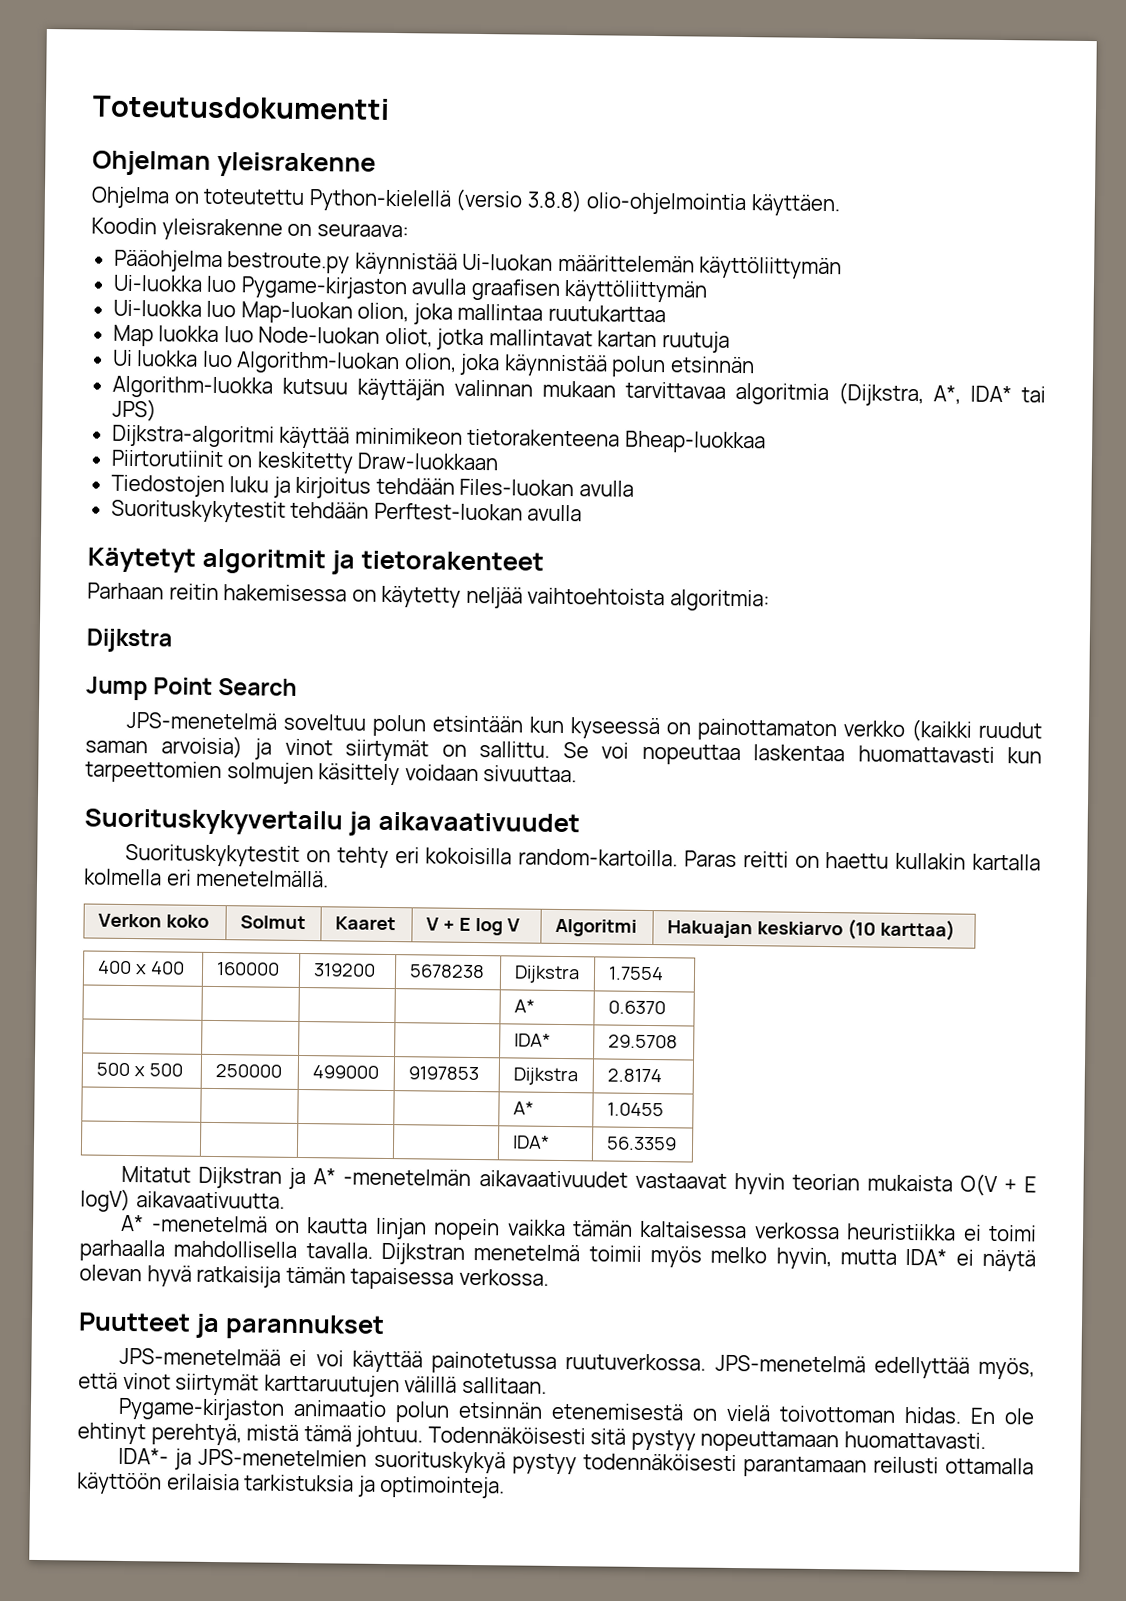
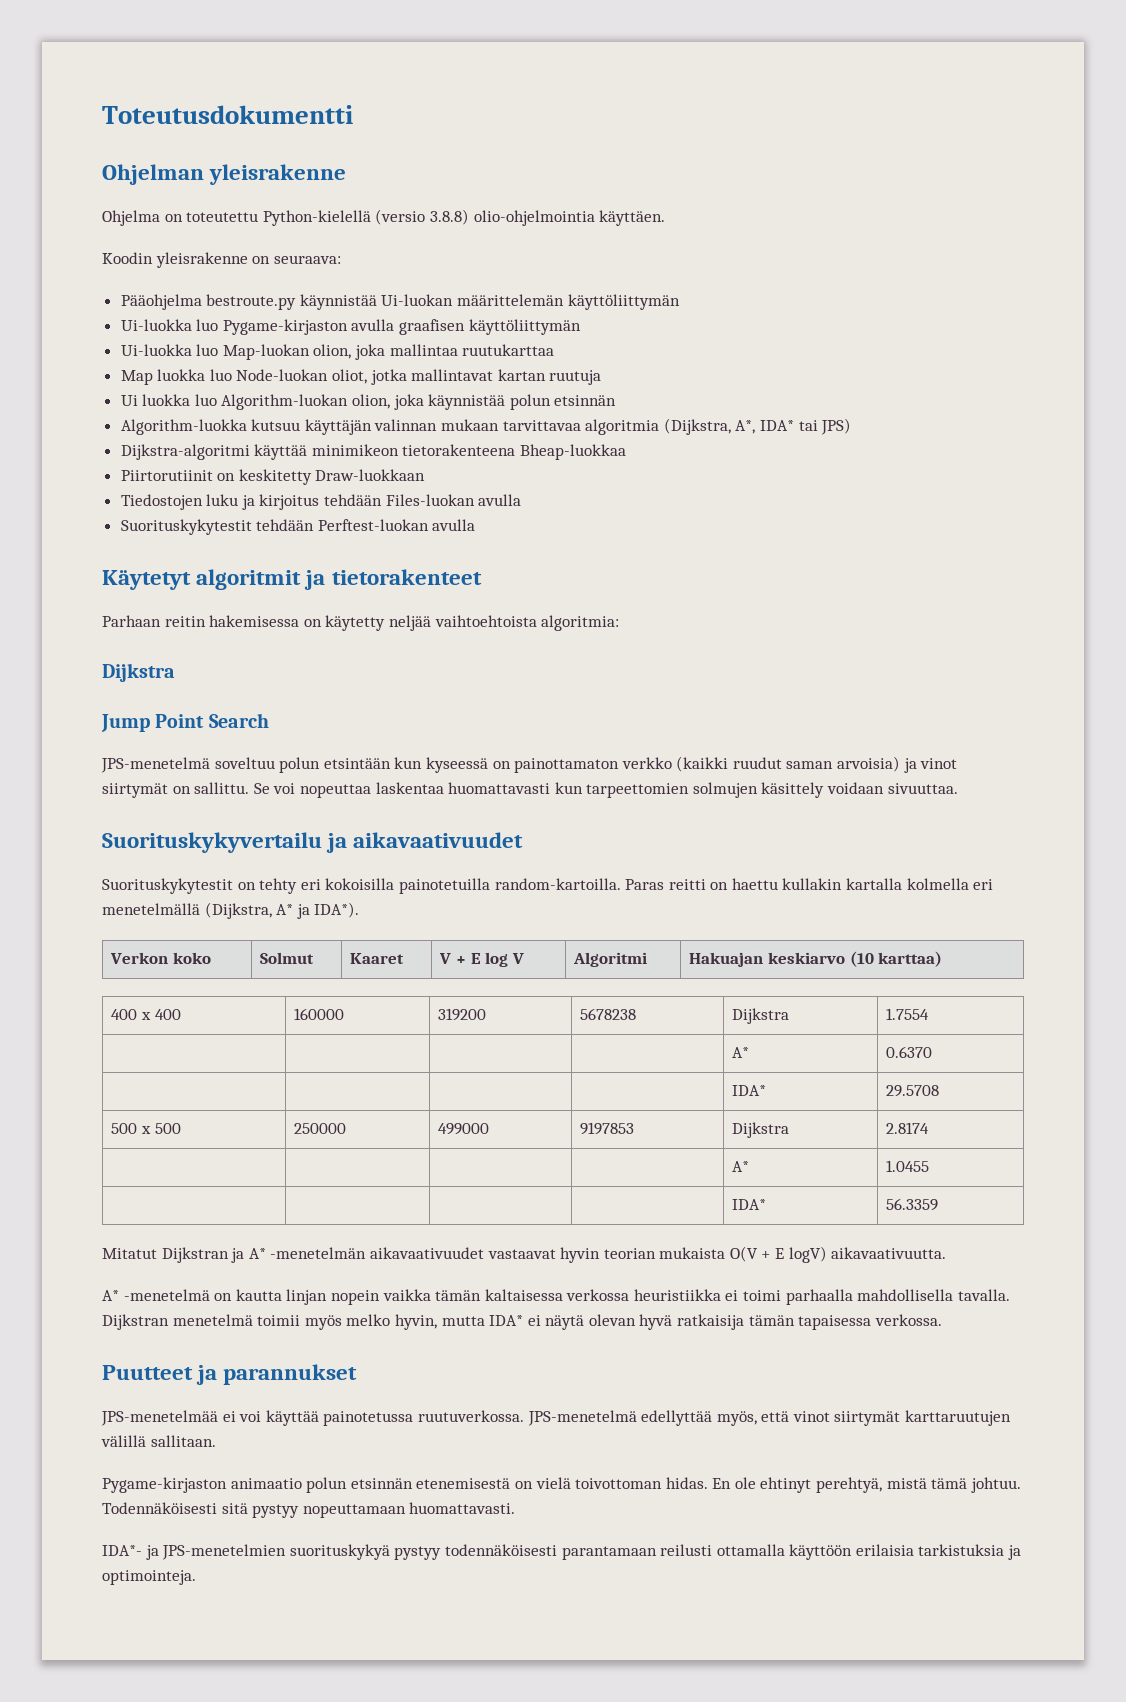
- Suorituskykytestit on tehty eri kokoisilla random-kartoilla.
+ Suorituskykytestit on tehty eri kokoisilla painotetuilla random-kartoilla.
- Paras reitti on haettu kullakin kartalla kolmella eri menetelmällä.
+ Paras reitti on haettu kullakin kartalla kolmella eri menetelmällä (Dijkstra, A* ja IDA*).

